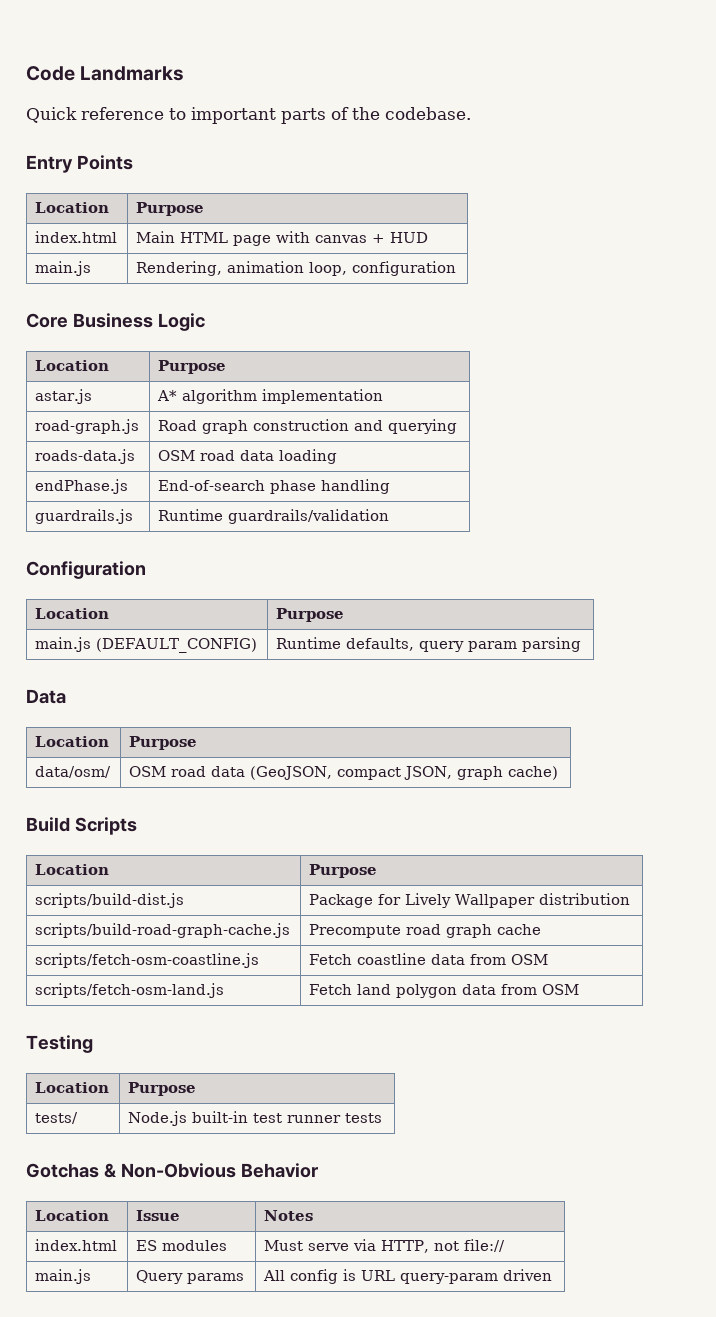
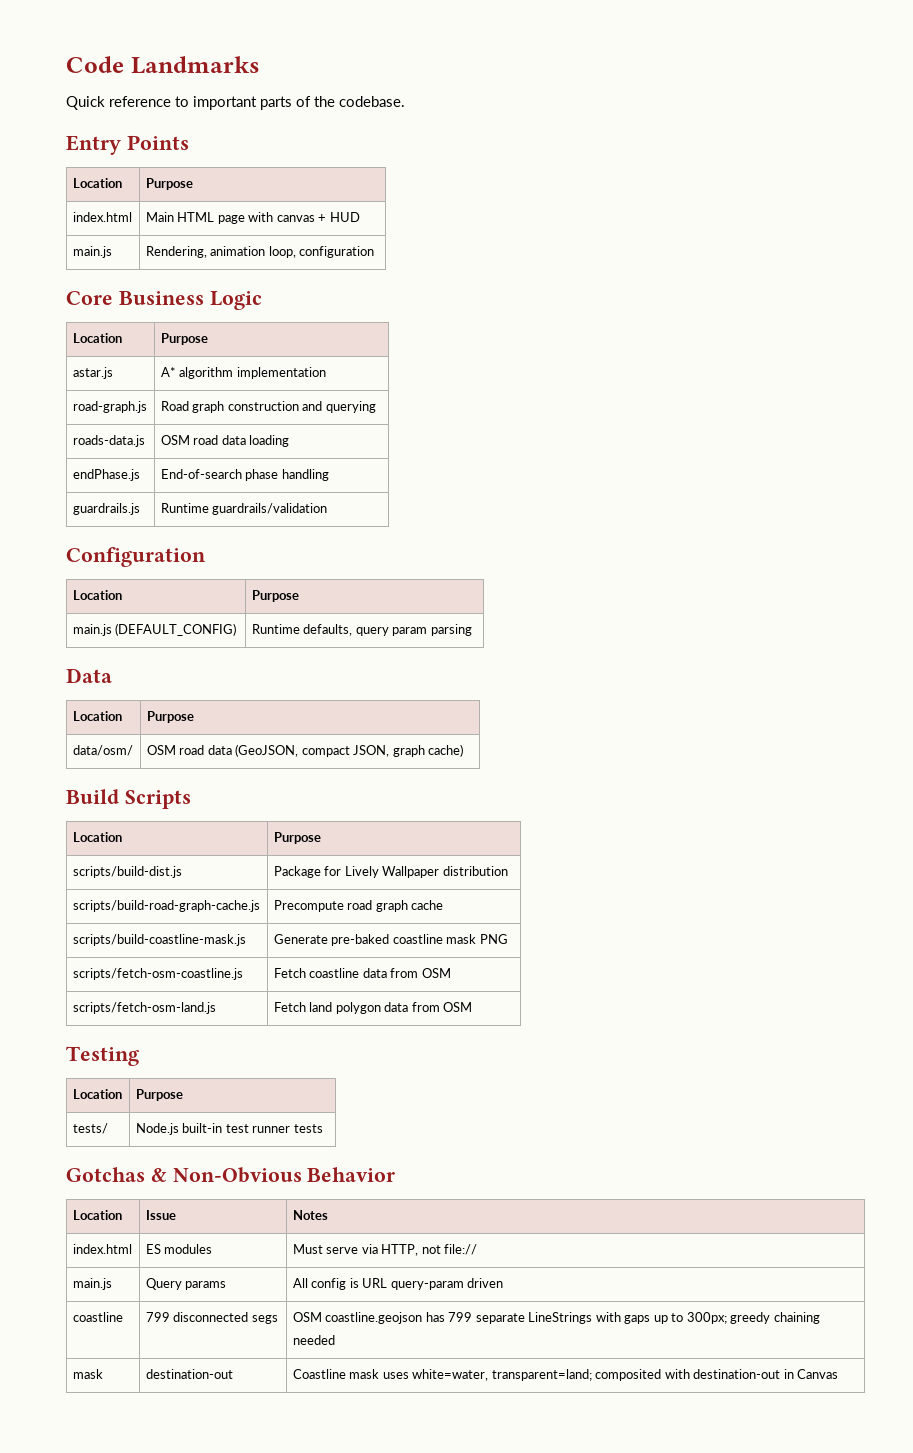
+ scripts/build-coastline-mask.js | Generate pre-baked coastline mask PNG
+ coastline | 799 disconnected segs | OSM coastline.geojson has 799 separate LineStrings with gaps up to 300px; greedy chaining needed
+ mask | destination-out | Coastline mask uses white=water, transparent=land; composited with destination-out in Canvas

